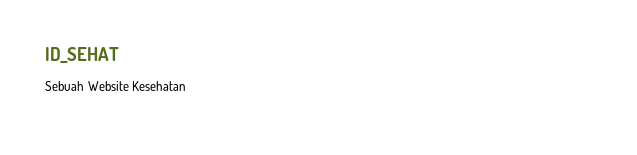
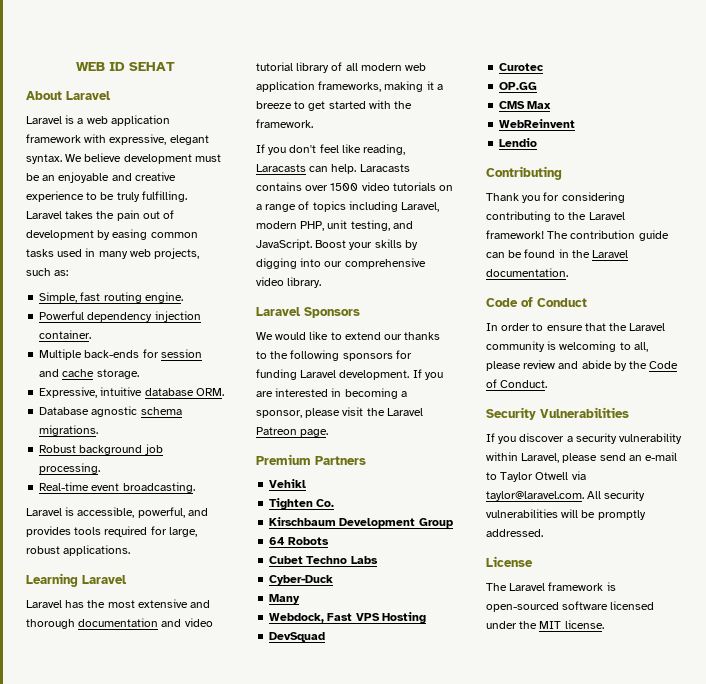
- ID_SEHAT
- Sebuah Website Kesehatan
+ WEB ID SEHAT
+ About Laravel
+ Laravel is a web application framework with expressive, elegant syntax. We believe development must be an enjoyable and creative experience to be truly fulfilling. Laravel takes the pain out of development by easing common tasks used in many web projects, such as:
+ Simple, fast routing engine.
+ Powerful dependency injection container.
+ Multiple back-ends for session and cache storage.
+ Expressive, intuitive database ORM.
+ Database agnostic schema migrations.
+ Robust background job processing.
+ Real-time event broadcasting.
+ Laravel is accessible, powerful, and provides tools required for large, robust applications.
+ Learning Laravel
+ Laravel has the most extensive and thorough documentation and video tutorial library of all modern web application frameworks, making it a breeze to get started with the framework.
+ If you don't feel like reading, Laracasts can help. Laracasts contains over 1500 video tutorials on a range of topics including Laravel, modern PHP, unit testing, and JavaScript. Boost your skills by digging into our comprehensive video library.
+ Laravel Sponsors
+ We would like to extend our thanks to the following sponsors for funding Laravel development. If you are interested in becoming a sponsor, please visit the Laravel Patreon page.
+ Premium Partners
+ Vehikl
+ Tighten Co.
+ Kirschbaum Development Group
+ 64 Robots
+ Cubet Techno Labs
+ Cyber-Duck
+ Many
+ Webdock, Fast VPS Hosting
+ DevSquad
+ Curotec
+ OP.GG
+ CMS Max
+ WebReinvent
+ Lendio
+ Contributing
+ Thank you for considering contributing to the Laravel framework! The contribution guide can be found in the Laravel documentation.
+ Code of Conduct
+ In order to ensure that the Laravel community is welcoming to all, please review and abide by the Code of Conduct.
+ Security Vulnerabilities
+ If you discover a security vulnerability within Laravel, please send an e-mail to Taylor Otwell via taylor@laravel.com. All security vulnerabilities will be promptly addressed.
+ License
+ The Laravel framework is open-sourced software licensed under the MIT license.

